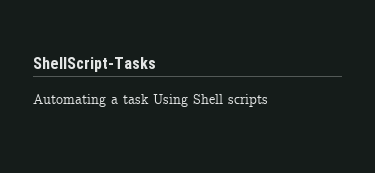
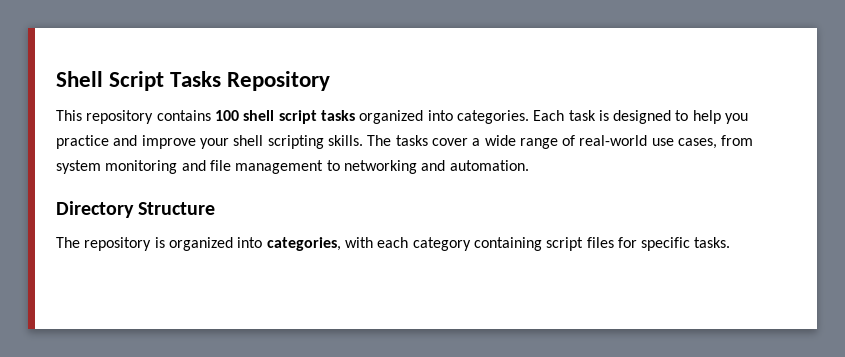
- ShellScript-Tasks
- Automating a task Using Shell scripts
+ Shell Script Tasks Repository
+ This repository contains 100 shell script tasks organized into categories. Each task is designed to help you practice and improve your shell scripting skills. The tasks cover a wide range of real-world use cases, from system monitoring and file management to networking and automation.
+ Directory Structure
+ The repository is organized into categories, with each category containing script files for specific tasks.

